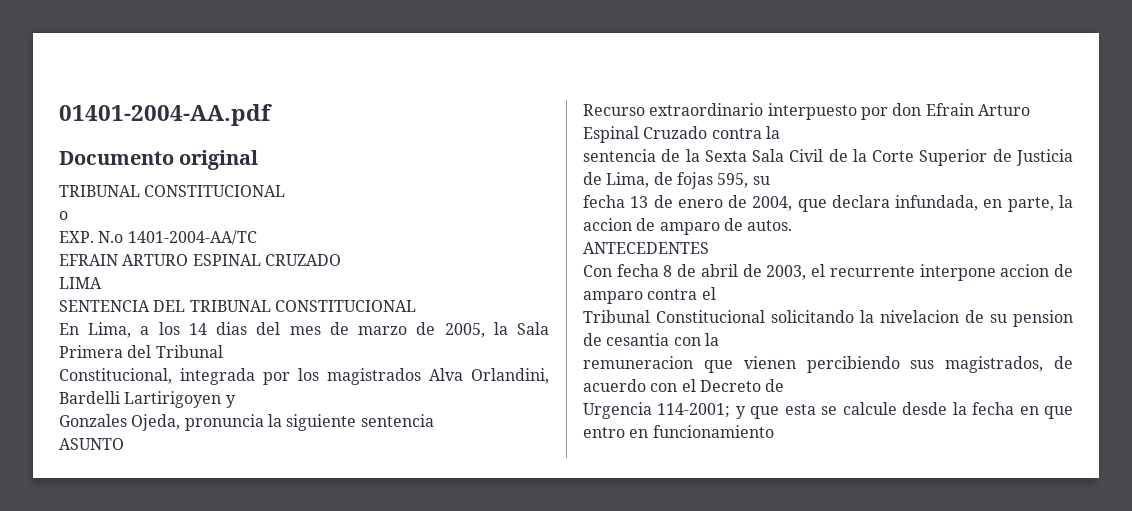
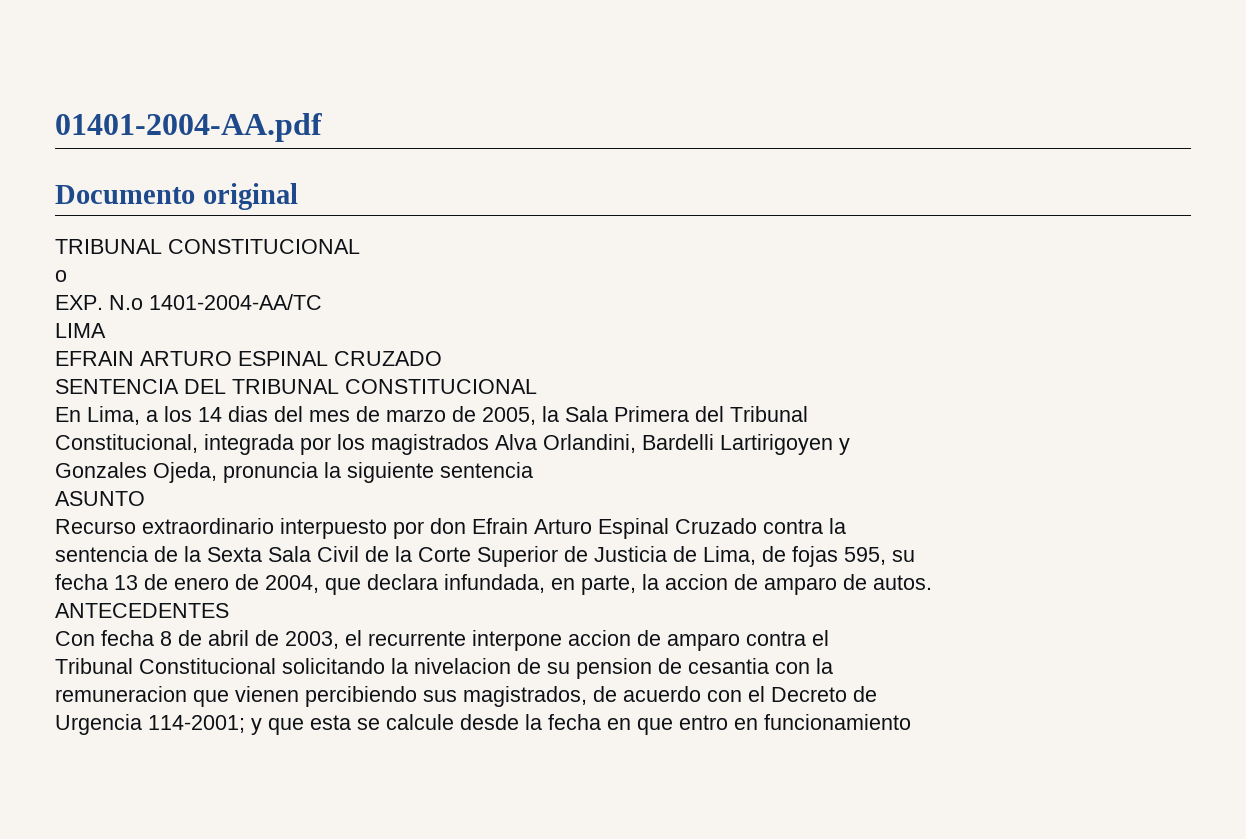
+ LIMA
- LIMA

